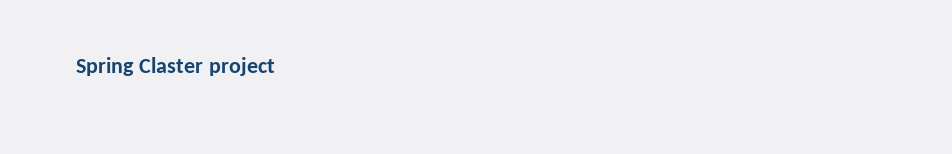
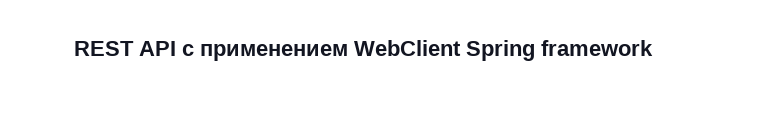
- Spring Claster project
+ REST API с применением WebClient Spring framework

